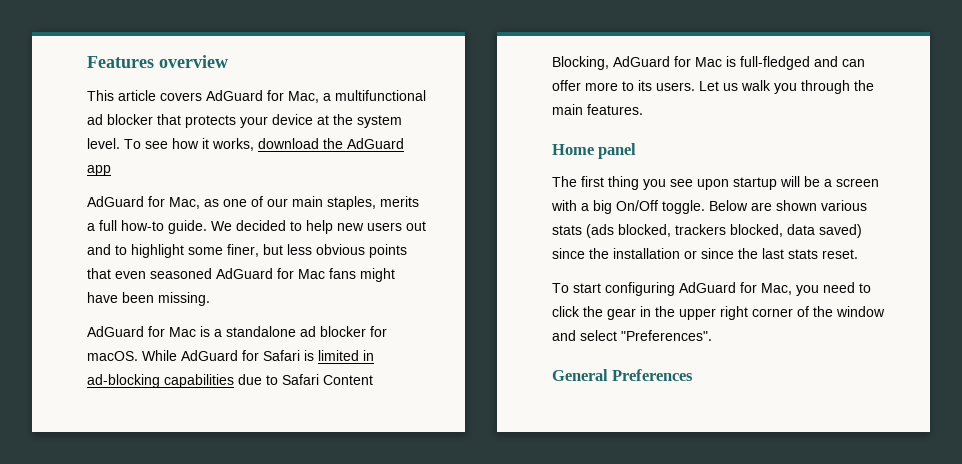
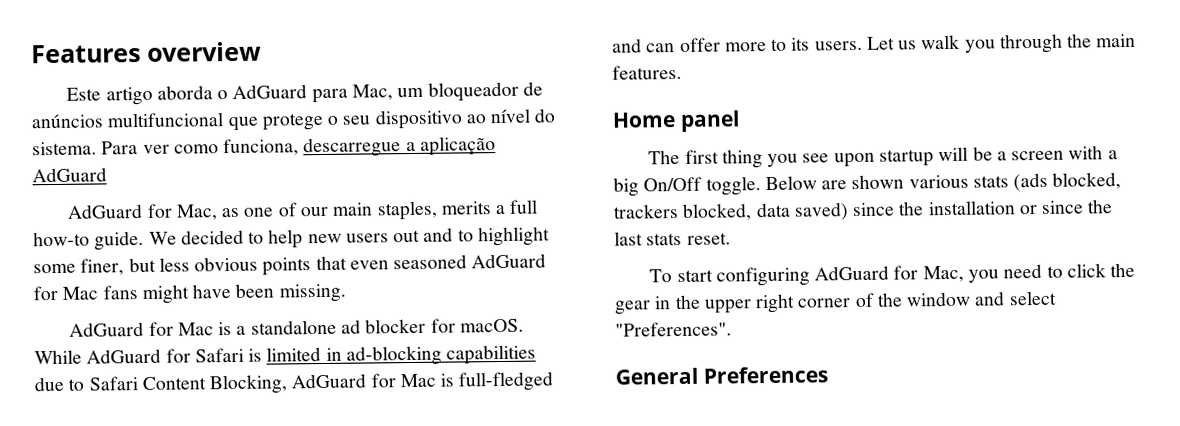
- This article covers AdGuard for Mac, a multifunctional ad blocker that protects your device at the system level. To see how it works, download the AdGuard app
+ Este artigo aborda o AdGuard para Mac, um bloqueador de anúncios multifuncional que protege o seu dispositivo ao nível do sistema. Para ver como funciona, descarregue a aplicação AdGuard

